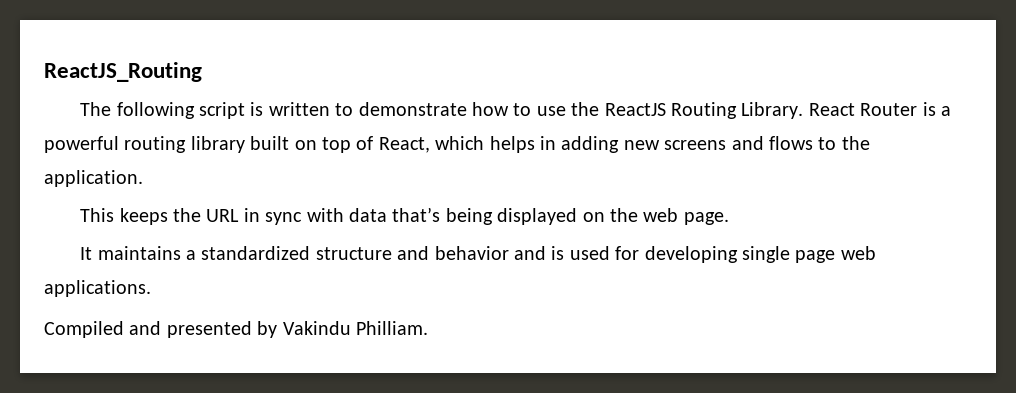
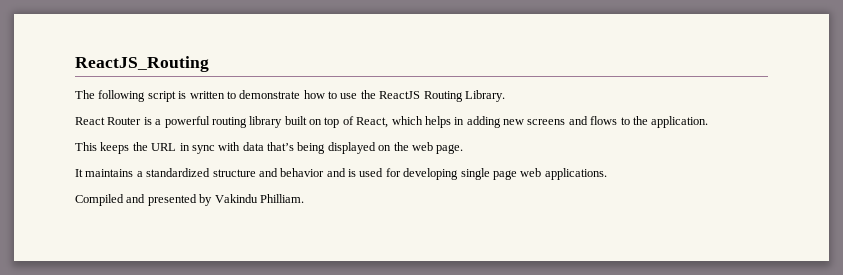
- The following script is written to demonstrate how to use the ReactJS Routing Library. React Router is a powerful routing library built on top of React, which helps in adding new screens and flows to the application.
+ The following script is written to demonstrate how to use the ReactJS Routing Library.
+ React Router is a powerful routing library built on top of React, which helps in adding new screens and flows to the application.

